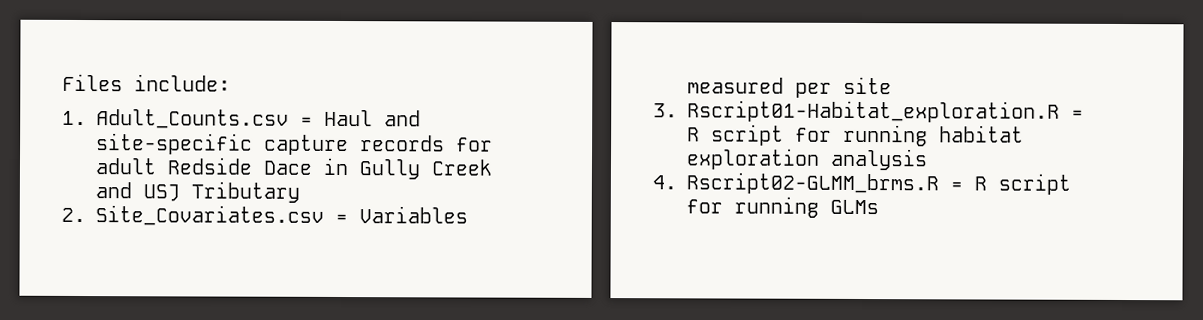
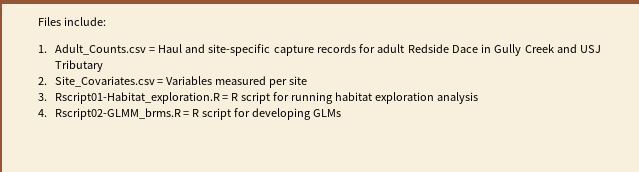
- 4. Rscript02-GLMM_brms.R = R script for running GLMs
+ 4. Rscript02-GLMM_brms.R = R script for developing GLMs

